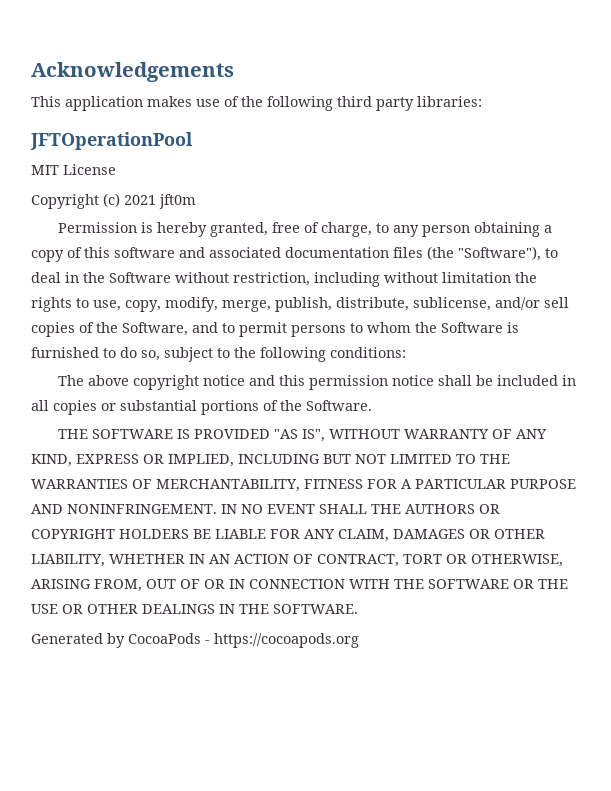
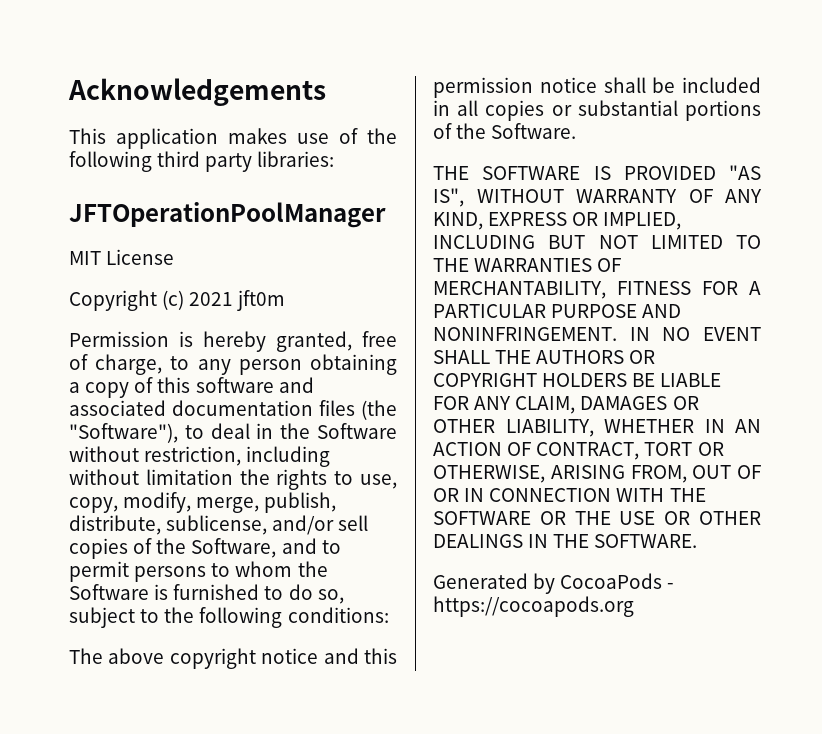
- JFTOperationPool
+ JFTOperationPoolManager

